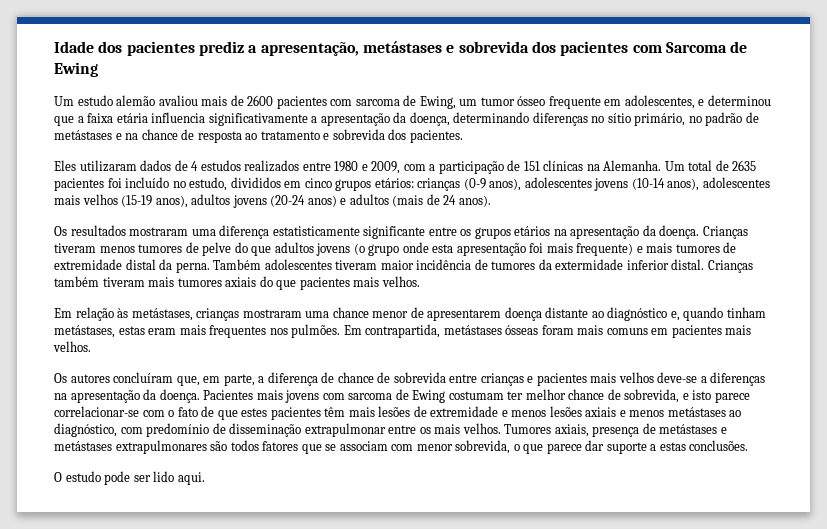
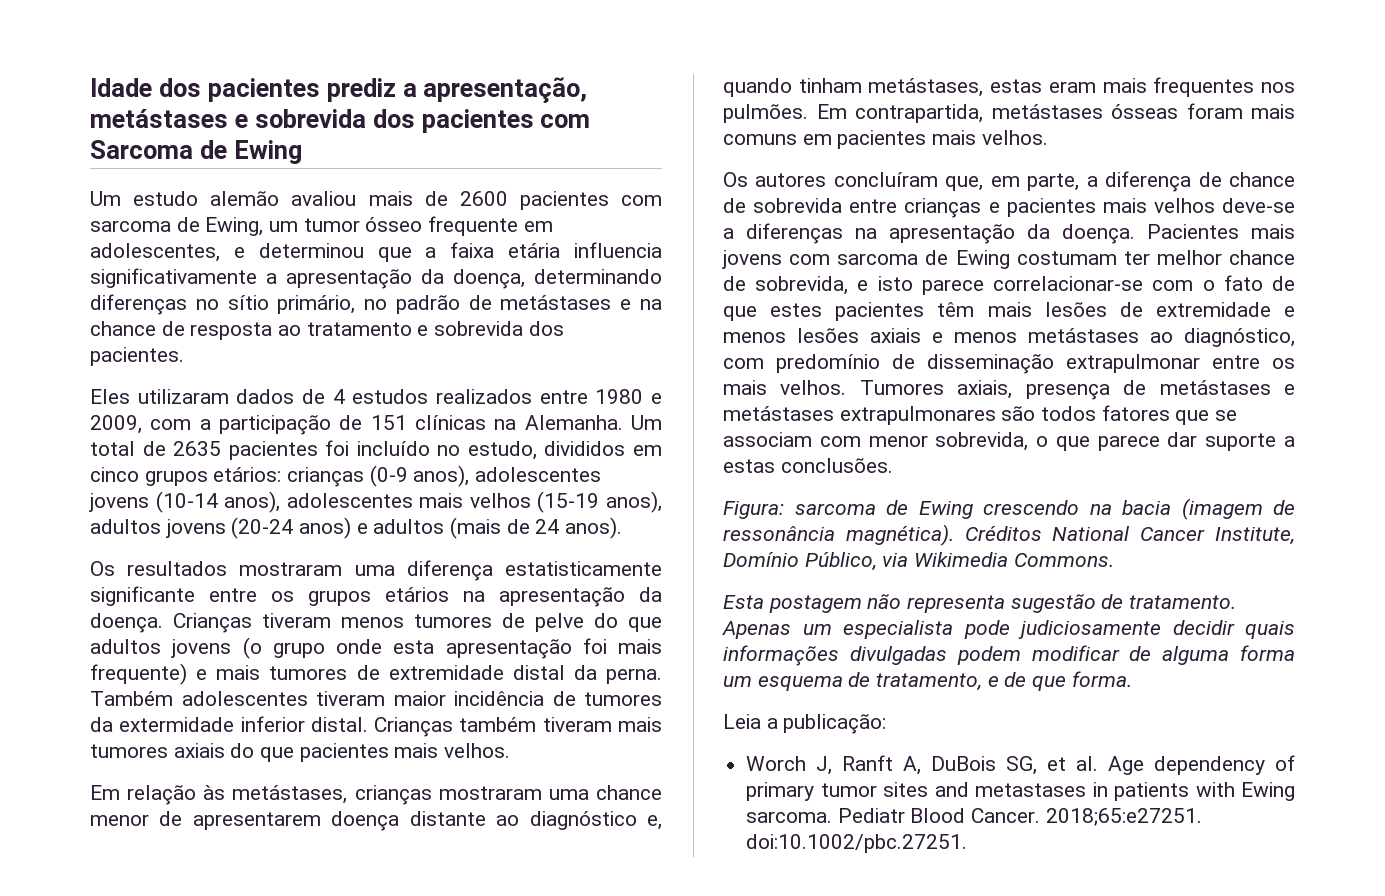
- O estudo pode ser lido aqui.
+ Figura: sarcoma de Ewing crescendo na bacia (imagem de ressonância magnética). Créditos National Cancer Institute, Domínio Público, via Wikimedia Commons.
+ Esta postagem não representa sugestão de tratamento. Apenas um especialista pode judiciosamente decidir quais informações divulgadas podem modificar de alguma forma um esquema de tratamento, e de que forma.
+ Leia a publicação:
+ Worch J, Ranft A, DuBois SG, et al. Age dependency of primary tumor sites and metastases in patients with Ewing sarcoma. Pediatr Blood Cancer. 2018;65:e27251. doi:10.1002/pbc.27251.

